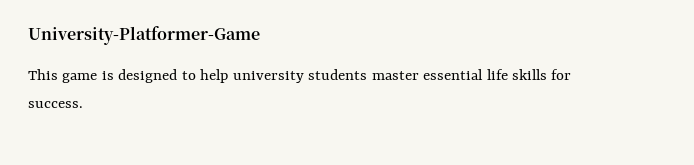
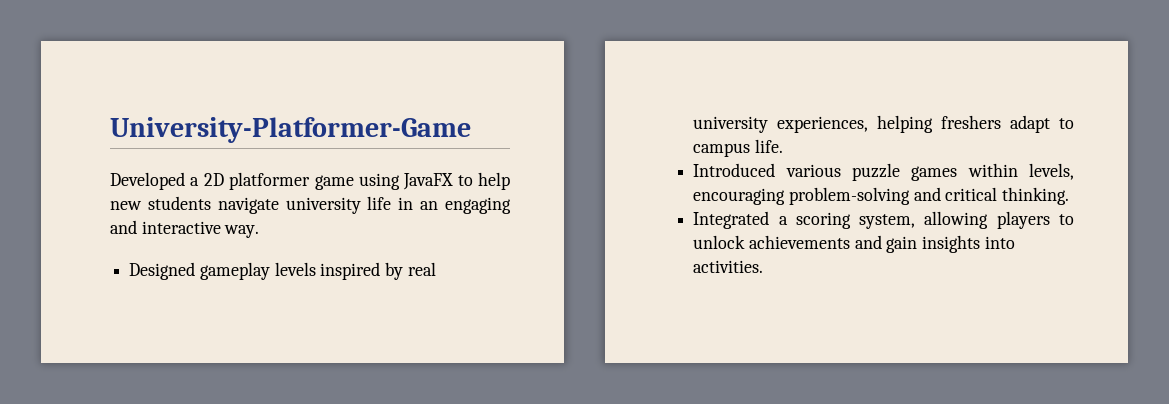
- This game is designed to help university students master essential life skills for success.
+ Developed a 2D platformer game using JavaFX to help new students navigate university life in an engaging and interactive way.
+ Designed gameplay levels inspired by real university experiences, helping freshers adapt to campus life.
+ Introduced various puzzle games within levels, encouraging problem-solving and critical thinking.
+ Integrated a scoring system, allowing players to unlock achievements and gain insights into activities.

